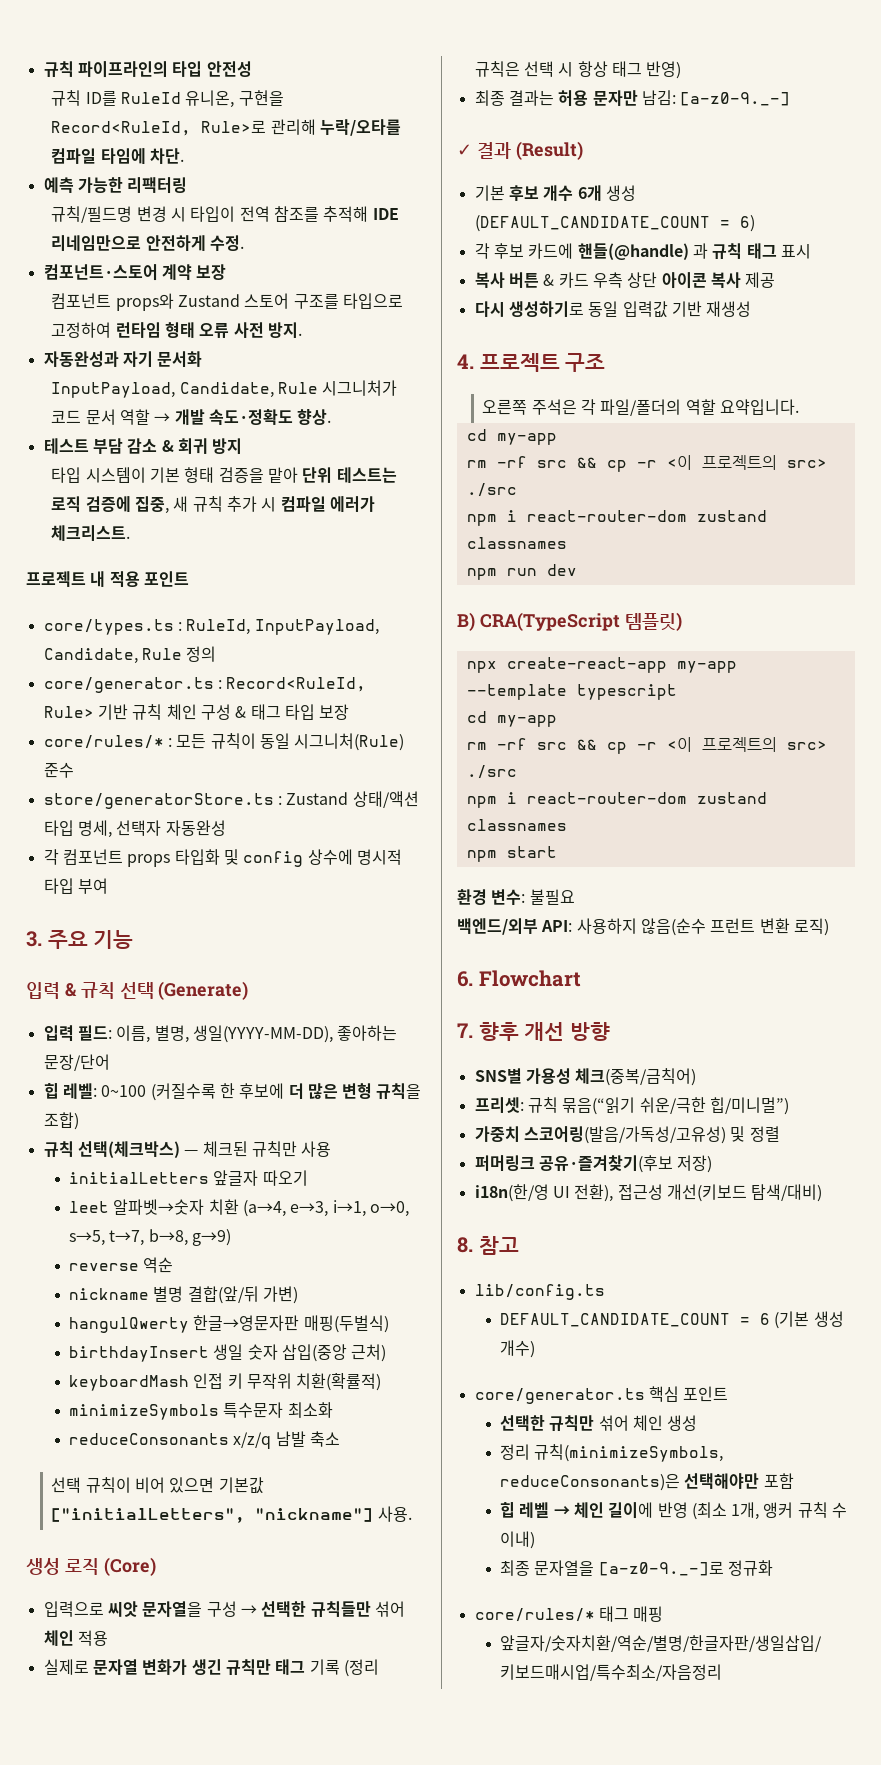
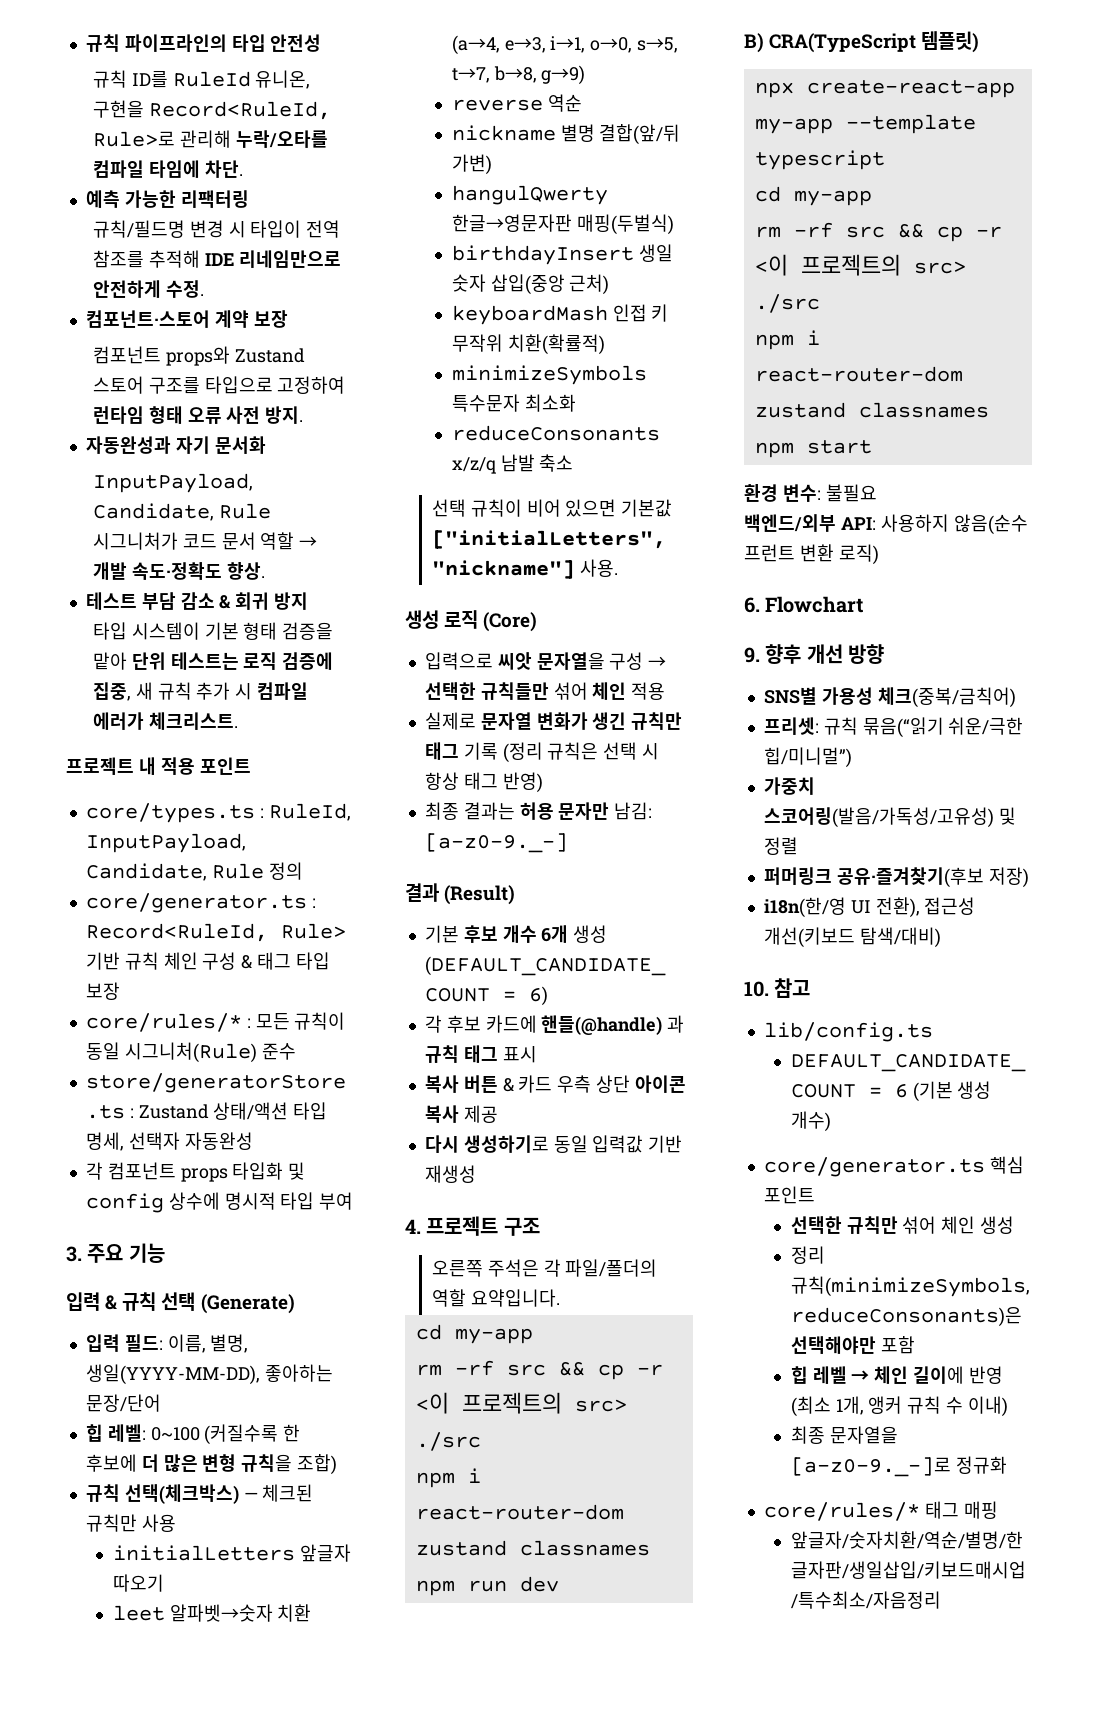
- ✓ 결과 (Result)
+ 결과 (Result)
- 7. 향후 개선 방향
+ 9. 향후 개선 방향
- 8. 참고
+ 10. 참고

